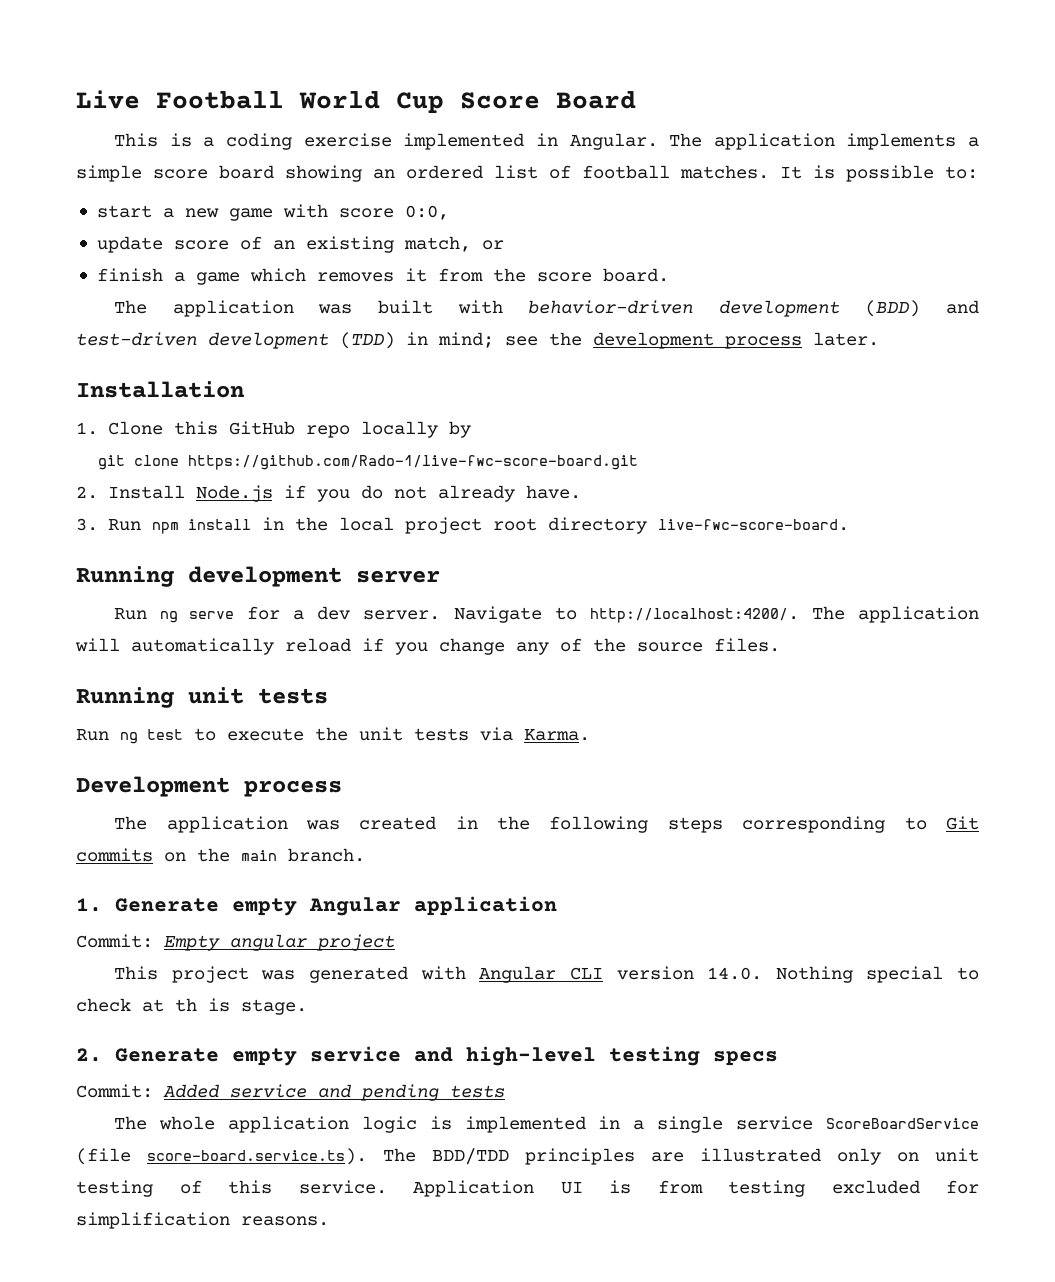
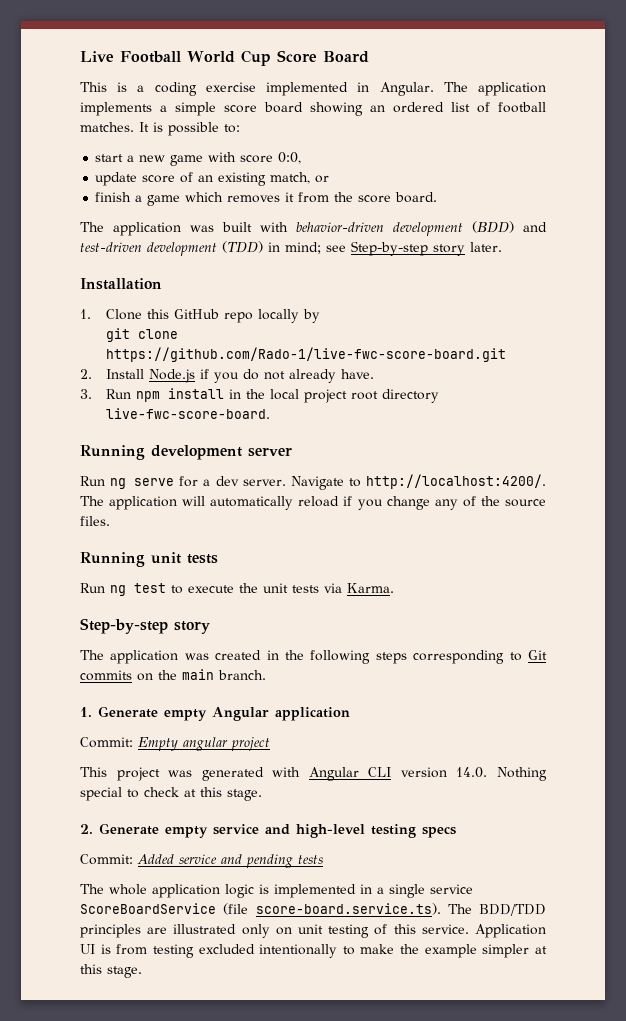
- The application was built with behavior-driven development (BDD) and test-driven development (TDD) in mind; see the development process later.
+ The application was built with behavior-driven development (BDD) and test-driven development (TDD) in mind; see Step-by-step story later.
  Run ng test to execute the unit tests via Karma.
- Development process
+ Step-by-step story
- This project was generated with Angular CLI version 14.0. Nothing special to check at th is stage.
+ This project was generated with Angular CLI version 14.0. Nothing special to check at this stage.
- Application UI is from testing excluded for simplification reasons.
+ Application UI is from testing excluded intentionally to make the example simpler at this stage.

